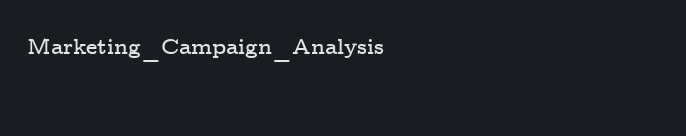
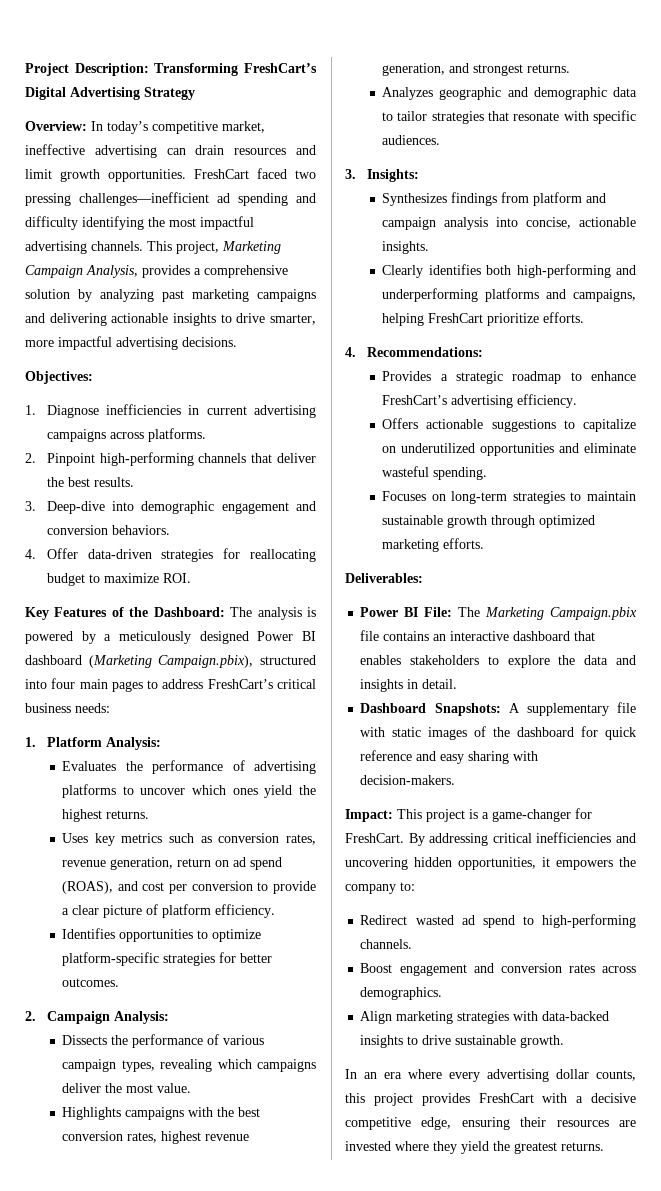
- Marketing_Campaign_Analysis
+ Project Description: Transforming FreshCart’s Digital Advertising Strategy
+ Overview: In today’s competitive market, ineffective advertising can drain resources and limit growth opportunities. FreshCart faced two pressing challenges—inefficient ad spending and difficulty identifying the most impactful advertising channels. This project, Marketing Campaign Analysis, provides a comprehensive solution by analyzing past marketing campaigns and delivering actionable insights to drive smarter, more impactful advertising decisions.
+ Objectives:
+ 1. Diagnose inefficiencies in current advertising campaigns across platforms.
+ 2. Pinpoint high-performing channels that deliver the best results.
+ 3. Deep-dive into demographic engagement and conversion behaviors.
+ 4. Offer data-driven strategies for reallocating budget to maximize ROI.
+ Key Features of the Dashboard: The analysis is powered by a meticulously designed Power BI dashboard (Marketing Campaign.pbix), structured into four main pages to address FreshCart’s critical business needs:
+ 1. Platform Analysis:
+ Evaluates the performance of advertising platforms to uncover which ones yield the highest returns.
+ Uses key metrics such as conversion rates, revenue generation, return on ad spend (ROAS), and cost per conversion to provide a clear picture of platform efficiency.
+ Identifies opportunities to optimize platform-specific strategies for better outcomes.
+ 2. Campaign Analysis:
+ Dissects the performance of various campaign types, revealing which campaigns deliver the most value.
+ Highlights campaigns with the best conversion rates, highest revenue generation, and strongest returns.
+ Analyzes geographic and demographic data to tailor strategies that resonate with specific audiences.
+ 3. Insights:
+ Synthesizes findings from platform and campaign analysis into concise, actionable insights.
+ Clearly identifies both high-performing and underperforming platforms and campaigns, helping FreshCart prioritize efforts.
+ 4. Recommendations:
+ Provides a strategic roadmap to enhance FreshCart’s advertising efficiency.
+ Offers actionable suggestions to capitalize on underutilized opportunities and eliminate wasteful spending.
+ Focuses on long-term strategies to maintain sustainable growth through optimized marketing efforts.
+ Deliverables:
+ Power BI File: The Marketing Campaign.pbix file contains an interactive dashboard that enables stakeholders to explore the data and insights in detail.
+ Dashboard Snapshots: A supplementary file with static images of the dashboard for quick reference and easy sharing with decision-makers.
+ Impact: This project is a game-changer for FreshCart. By addressing critical inefficiencies and uncovering hidden opportunities, it empowers the company to:
+ Redirect wasted ad spend to high-performing channels.
+ Boost engagement and conversion rates across demographics.
+ Align marketing strategies with data-backed insights to drive sustainable growth.
+ In an era where every advertising dollar counts, this project provides FreshCart with a decisive competitive edge, ensuring their resources are invested where they yield the greatest returns.

